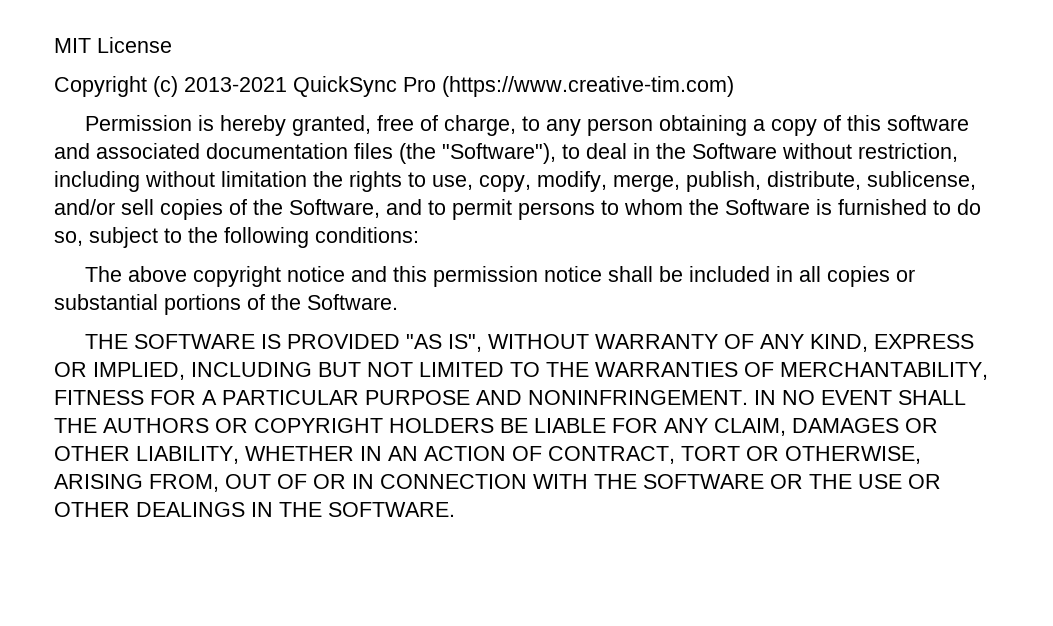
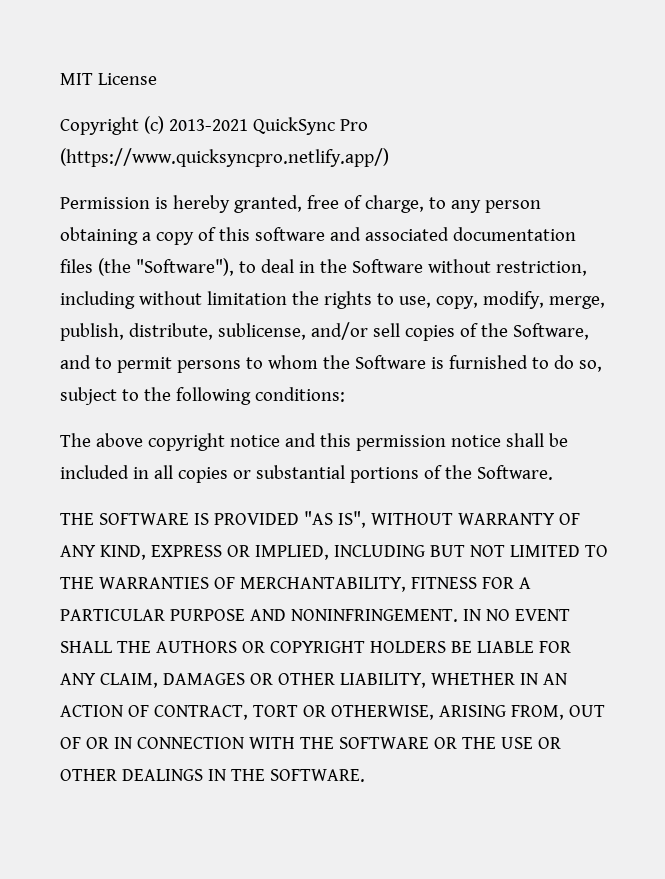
- Copyright (c) 2013-2021 QuickSync Pro (https://www.creative-tim.com)
+ Copyright (c) 2013-2021 QuickSync Pro (https://www.quicksyncpro.netlify.app/)

